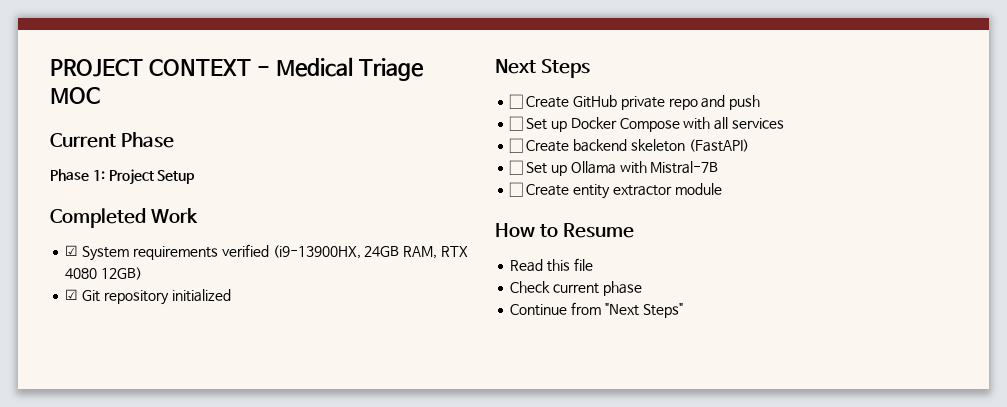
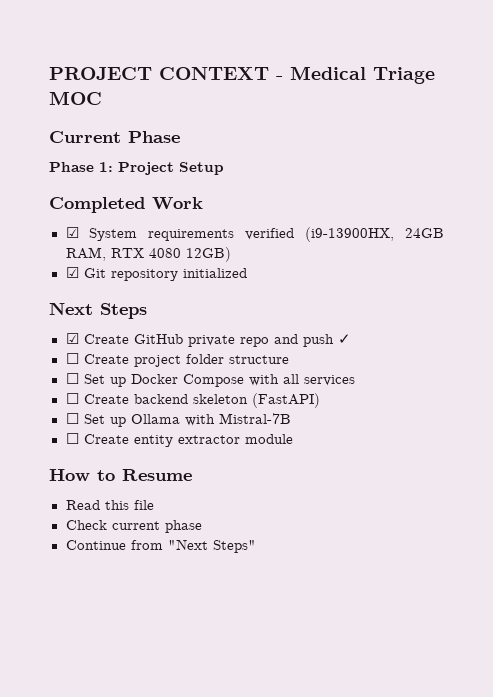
- ☐ Create GitHub private repo and push
+ ☑ Create GitHub private repo and push ✓
+ ☐ Create project folder structure

